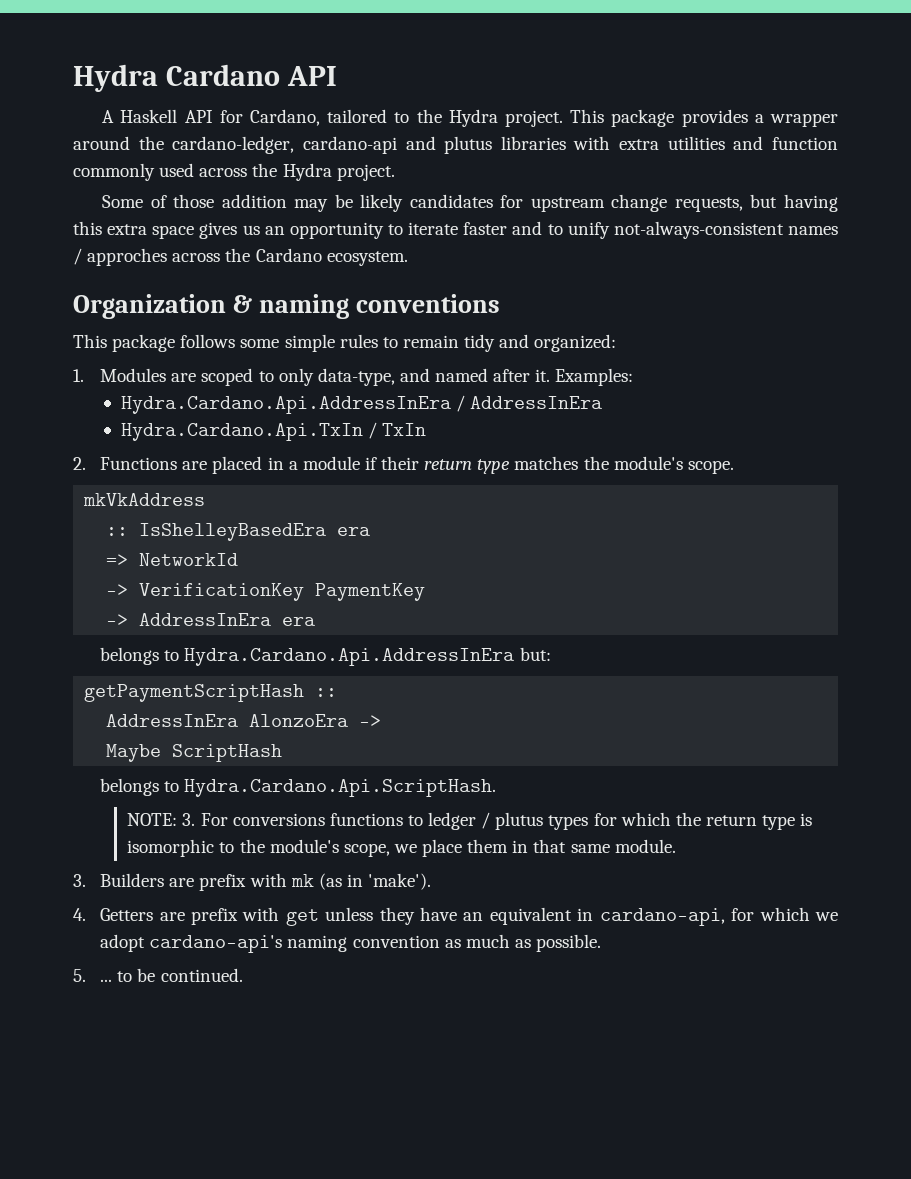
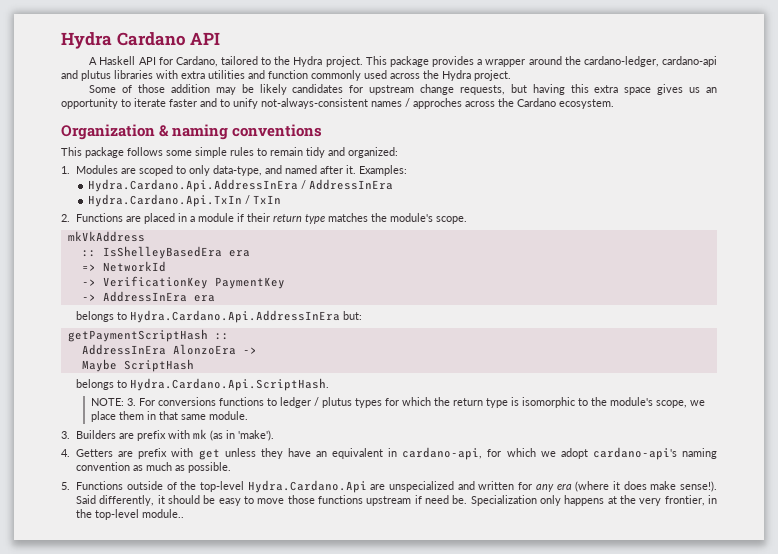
- 5. ... to be continued.
+ 5. Functions outside of the top-level Hydra.Cardano.Api are unspecialized and written for any era (where it does make sense!). Said differently, it should be easy to move those functions upstream if need be. Specialization only happens at the very frontier, in the top-level module..

